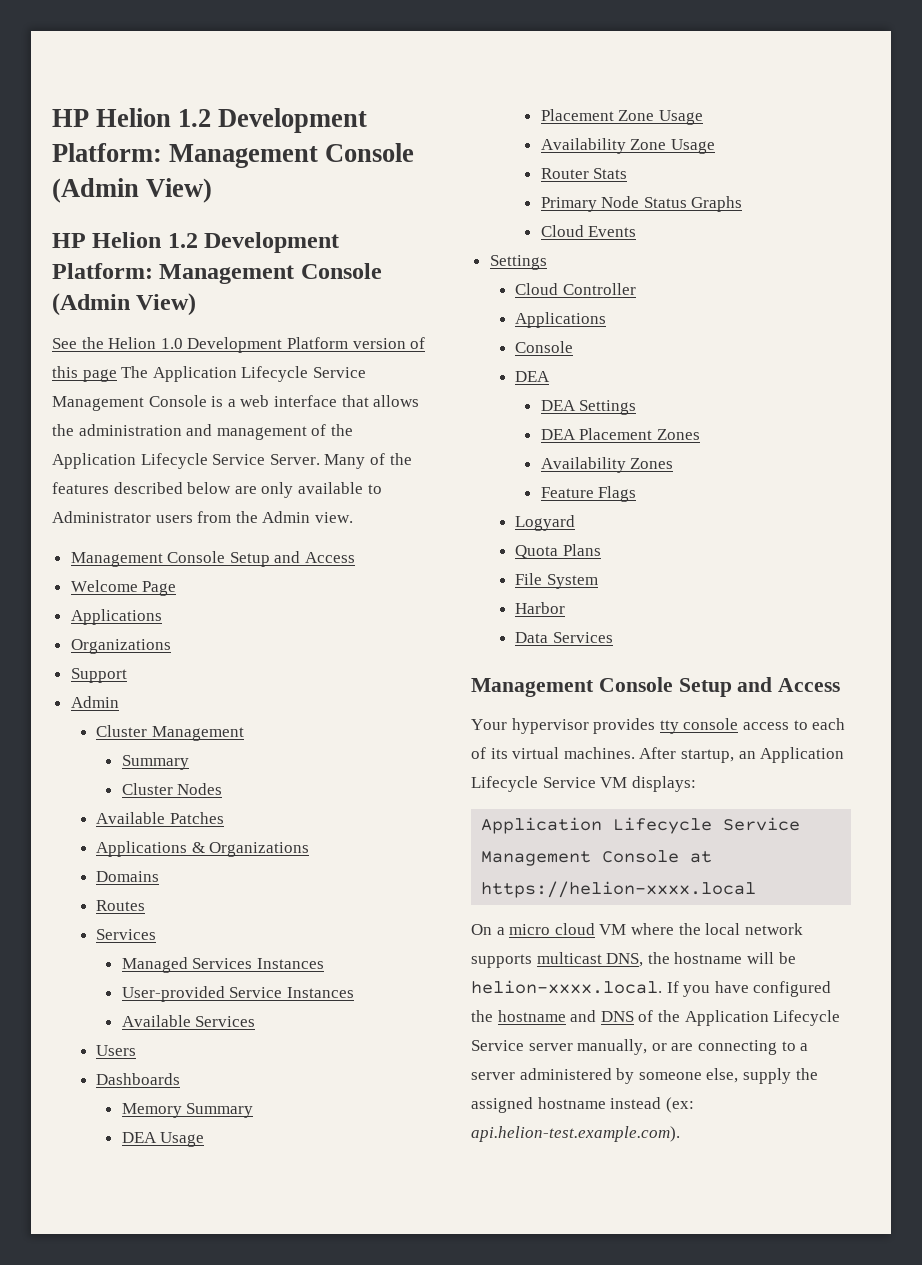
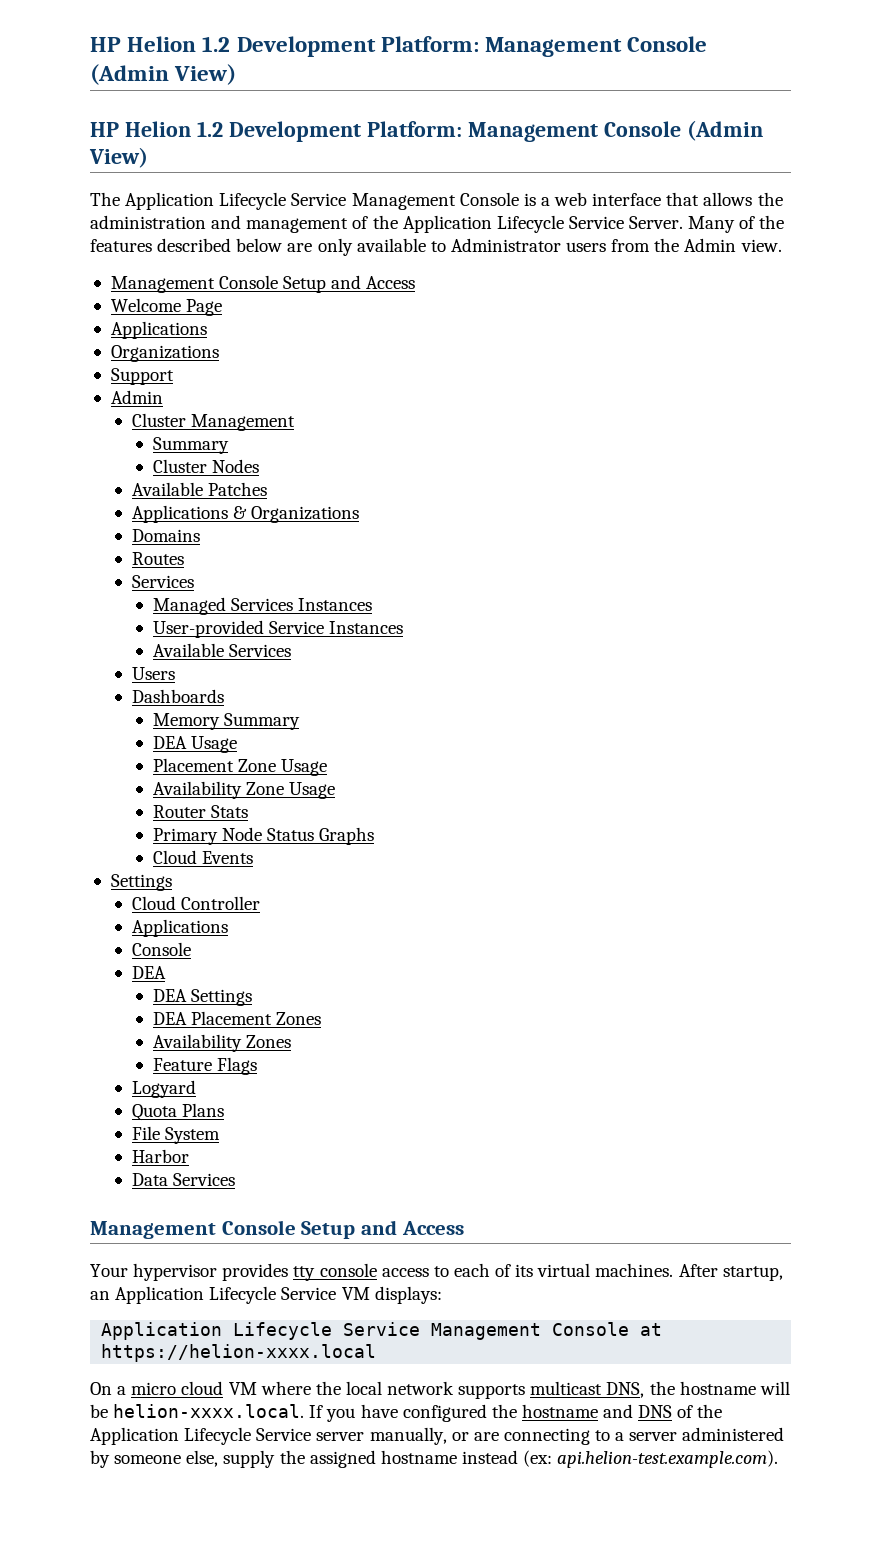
- See the Helion 1.0 Development Platform version of this page The Application Lifecycle Service Management Console is a web interface that allows the administration and management of the Application Lifecycle Service Server.
+ The Application Lifecycle Service Management Console is a web interface that allows the administration and management of the Application Lifecycle Service Server.

